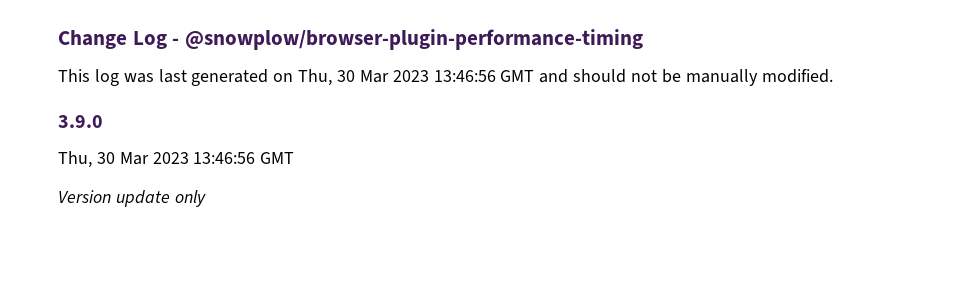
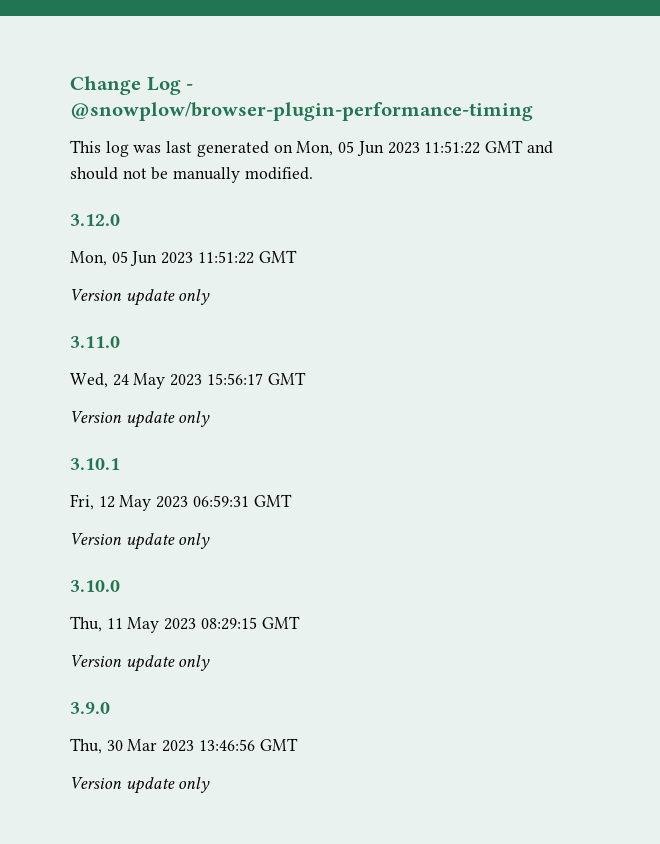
- This log was last generated on Thu, 30 Mar 2023 13:46:56 GMT and should not be manually modified.
+ This log was last generated on Mon, 05 Jun 2023 11:51:22 GMT and should not be manually modified.
+ 3.12.0
+ Mon, 05 Jun 2023 11:51:22 GMT
+ Version update only
+ 3.11.0
+ Wed, 24 May 2023 15:56:17 GMT
+ Version update only
+ 3.10.1
+ Fri, 12 May 2023 06:59:31 GMT
+ Version update only
+ 3.10.0
+ Thu, 11 May 2023 08:29:15 GMT
+ Version update only

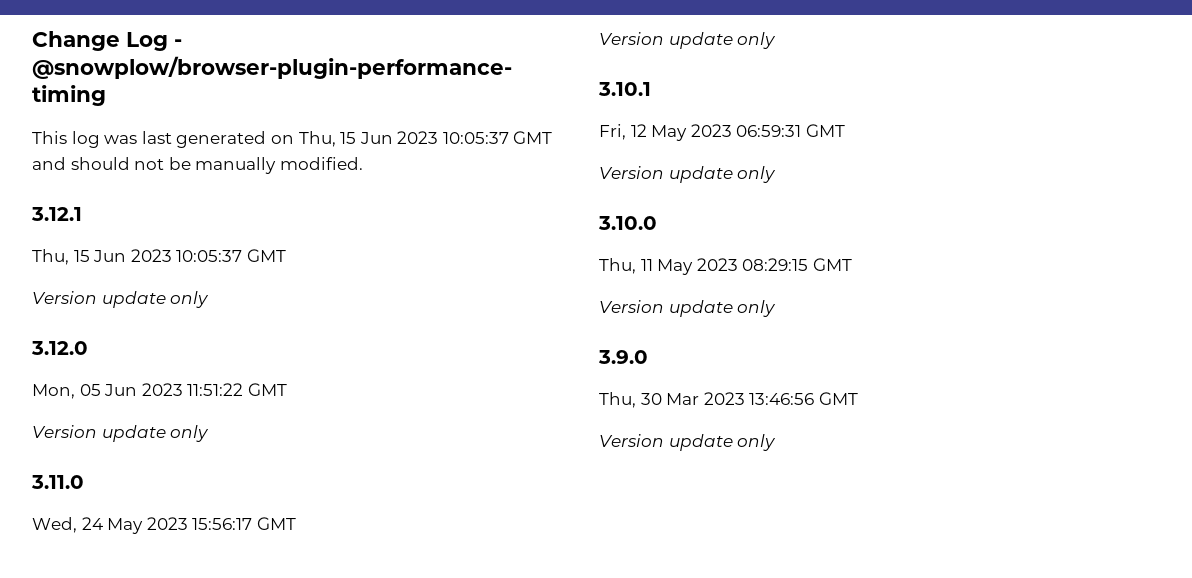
- This log was last generated on Mon, 05 Jun 2023 11:51:22 GMT and should not be manually modified.
+ This log was last generated on Thu, 15 Jun 2023 10:05:37 GMT and should not be manually modified.
+ 3.12.1
+ Thu, 15 Jun 2023 10:05:37 GMT
+ Version update only

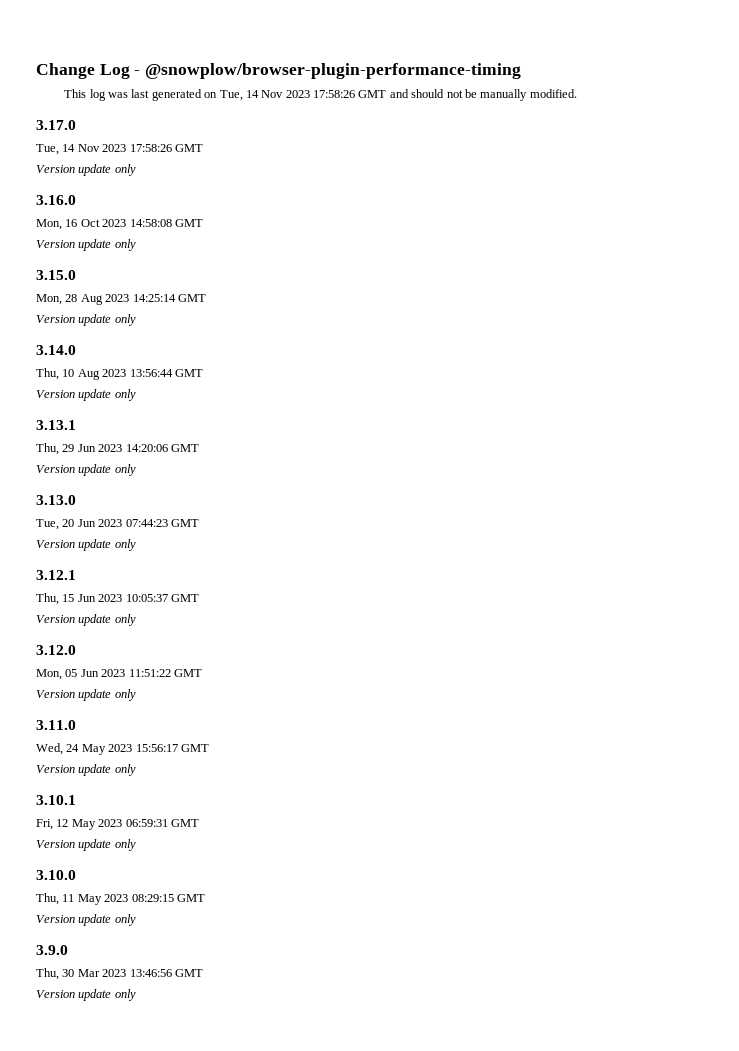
- This log was last generated on Thu, 15 Jun 2023 10:05:37 GMT and should not be manually modified.
+ This log was last generated on Tue, 14 Nov 2023 17:58:26 GMT and should not be manually modified.
+ 3.17.0
+ Tue, 14 Nov 2023 17:58:26 GMT
+ Version update only
+ 3.16.0
+ Mon, 16 Oct 2023 14:58:08 GMT
+ Version update only
+ 3.15.0
+ Mon, 28 Aug 2023 14:25:14 GMT
+ Version update only
+ 3.14.0
+ Thu, 10 Aug 2023 13:56:44 GMT
+ Version update only
+ 3.13.1
+ Thu, 29 Jun 2023 14:20:06 GMT
+ Version update only
+ 3.13.0
+ Tue, 20 Jun 2023 07:44:23 GMT
+ Version update only

